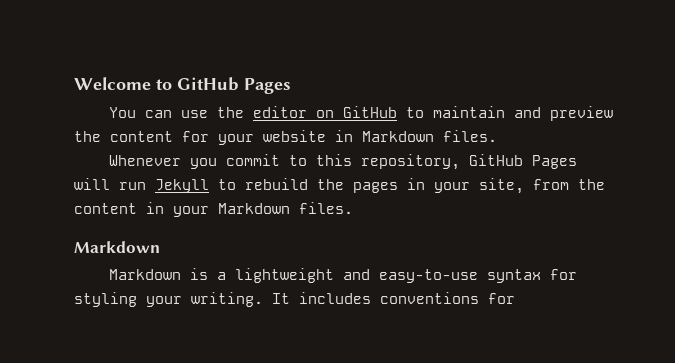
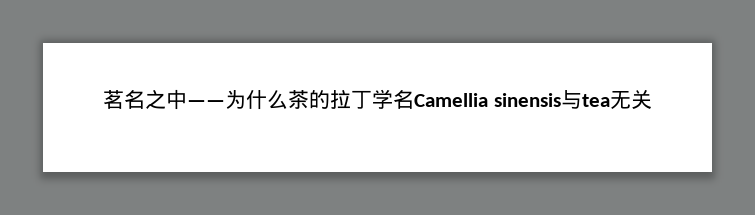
- Welcome to GitHub Pages
- You can use the editor on GitHub to maintain and preview the content for your website in Markdown files.
- Whenever you commit to this repository, GitHub Pages will run Jekyll to rebuild the pages in your site, from the content in your Markdown files.
- Markdown
- Markdown is a lightweight and easy-to-use syntax for styling your writing. It includes conventions for
+ 茗名之中——为什么茶的拉丁学名Camellia sinensis与tea无关

